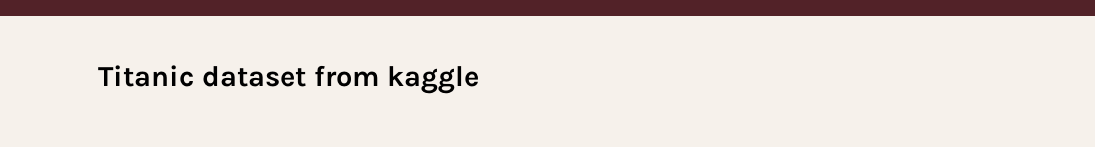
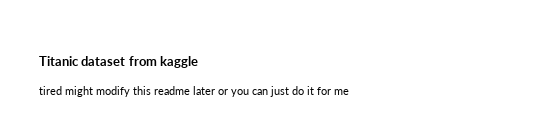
+ tired might modify this readme later or you can just do it for me

